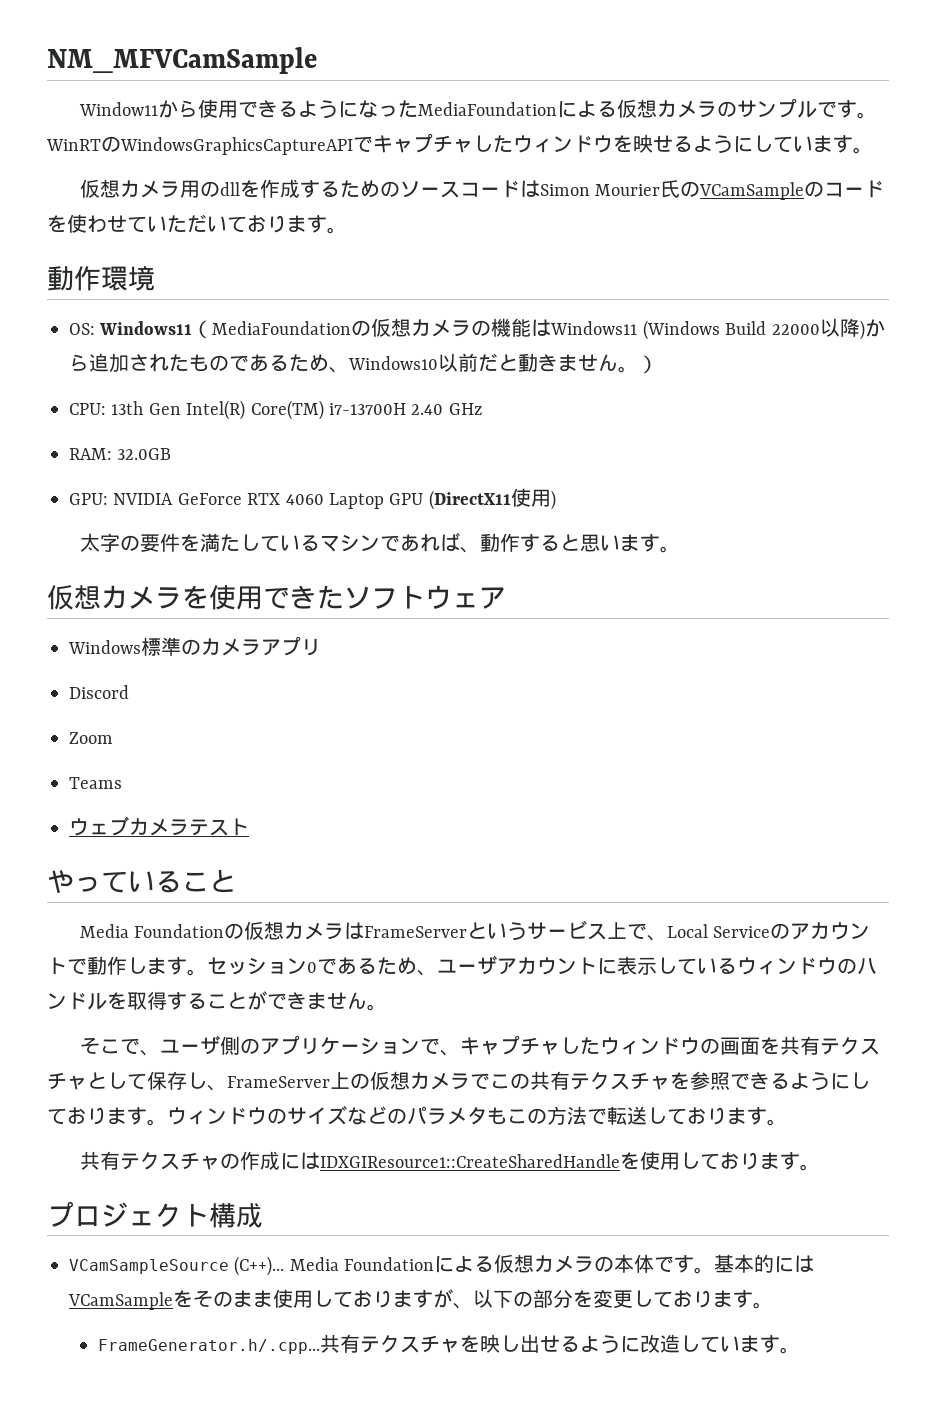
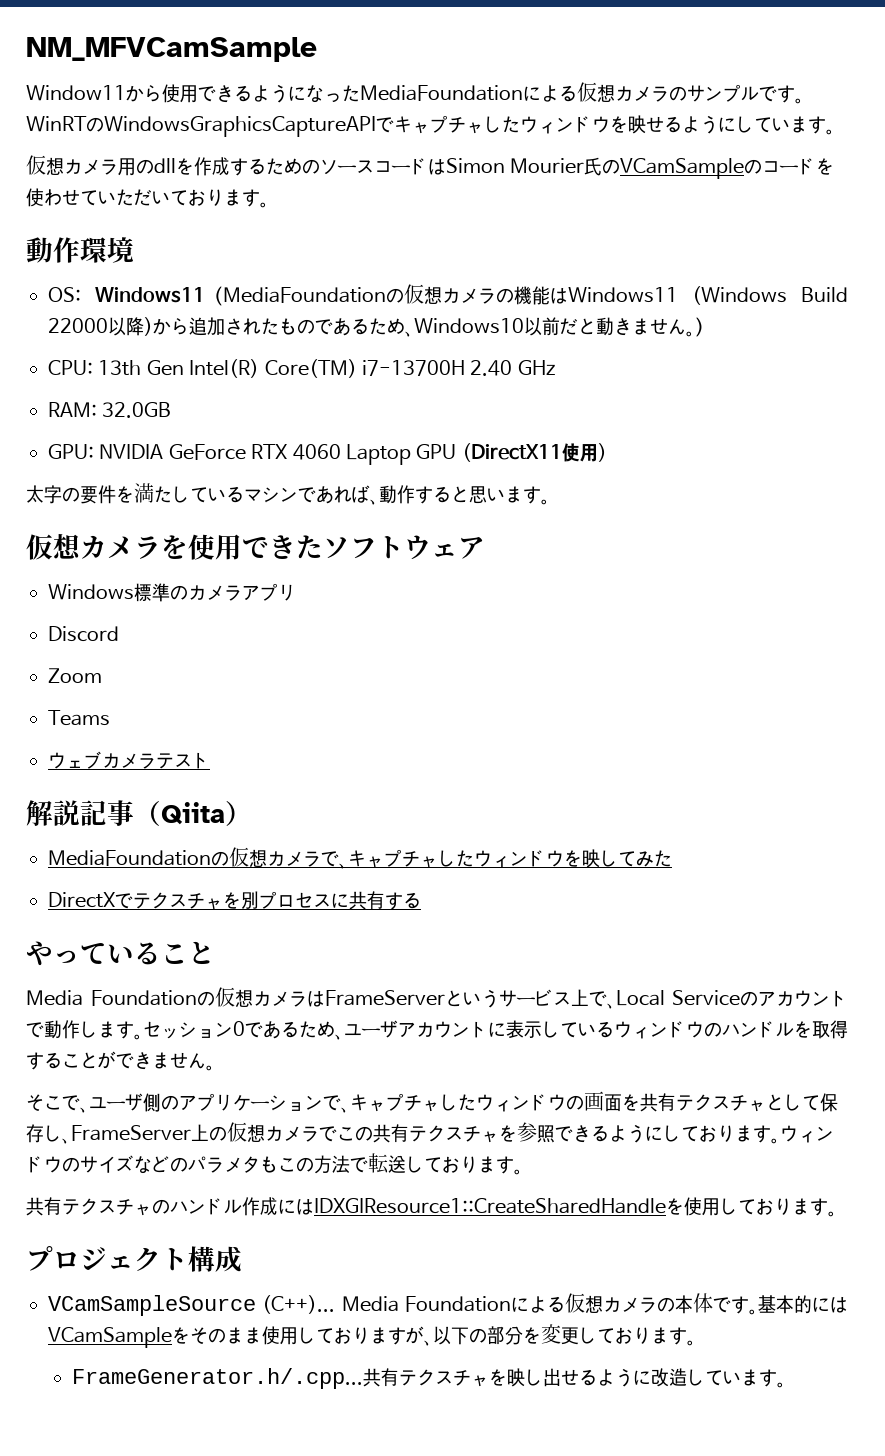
+ 解説記事（Qiita）
+ MediaFoundationの仮想カメラで、キャプチャしたウィンドウを映してみた
+ DirectXでテクスチャを別プロセスに共有する
- 共有テクスチャの作成にはIDXGIResource1::CreateSharedHandleを使用しております。
+ 共有テクスチャのハンドル作成にはIDXGIResource1::CreateSharedHandleを使用しております。

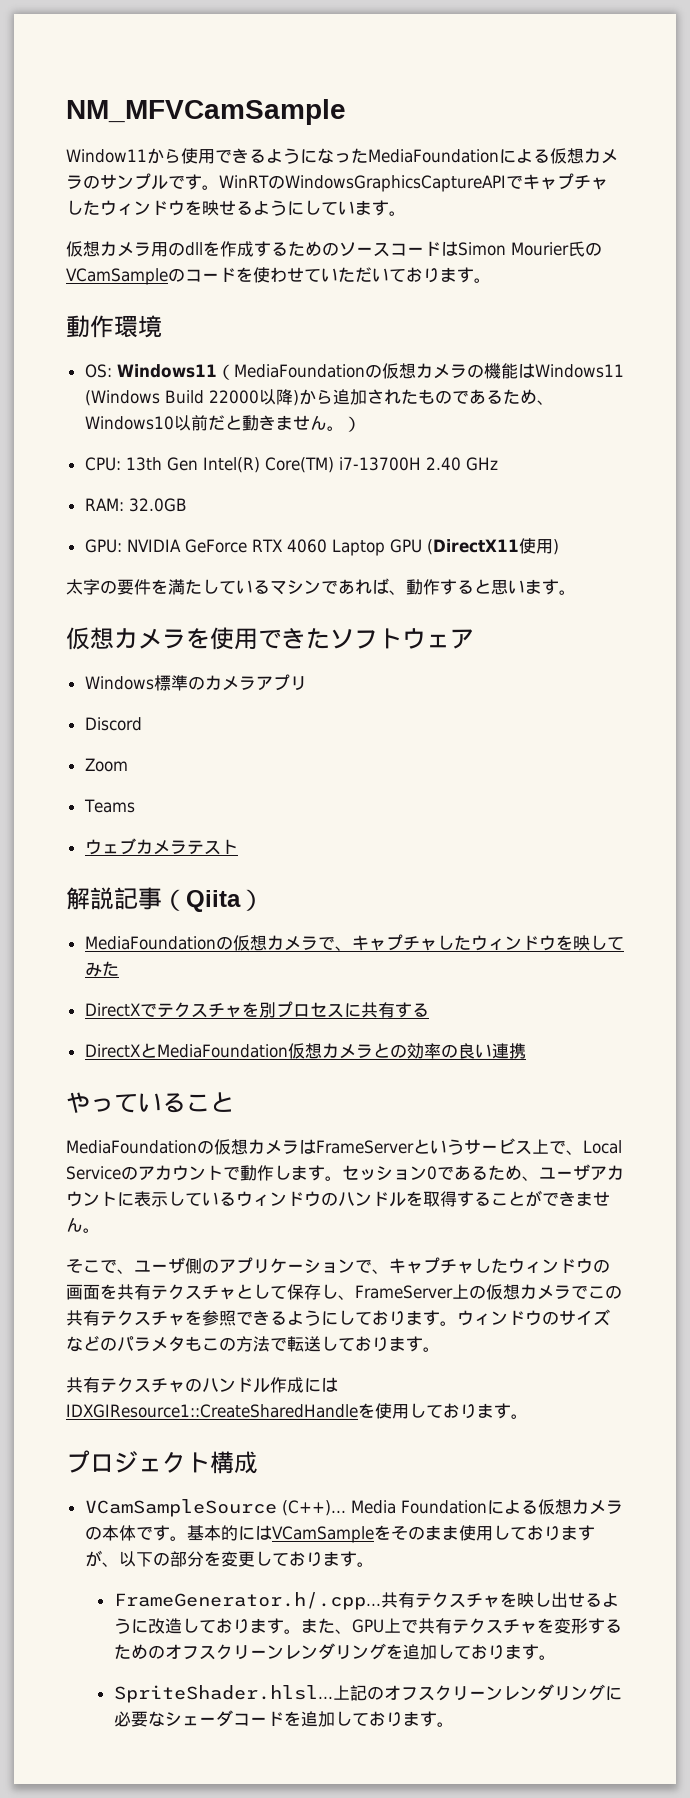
+ DirectXとMediaFoundation仮想カメラとの効率の良い連携
- Media Foundationの仮想カメラはFrameServerというサービス上で、Local Serviceのアカウントで動作します。
+ MediaFoundationの仮想カメラはFrameServerというサービス上で、Local Serviceのアカウントで動作します。
- 共有テクスチャを映し出せるように改造しています。
+ 共有テクスチャを映し出せるように改造しております。また、GPU上で共有テクスチャを変形するためのオフスクリーンレンダリングを追加しております。
+ SpriteShader.hlsl...上記のオフスクリーンレンダリングに必要なシェーダコードを追加しております。

